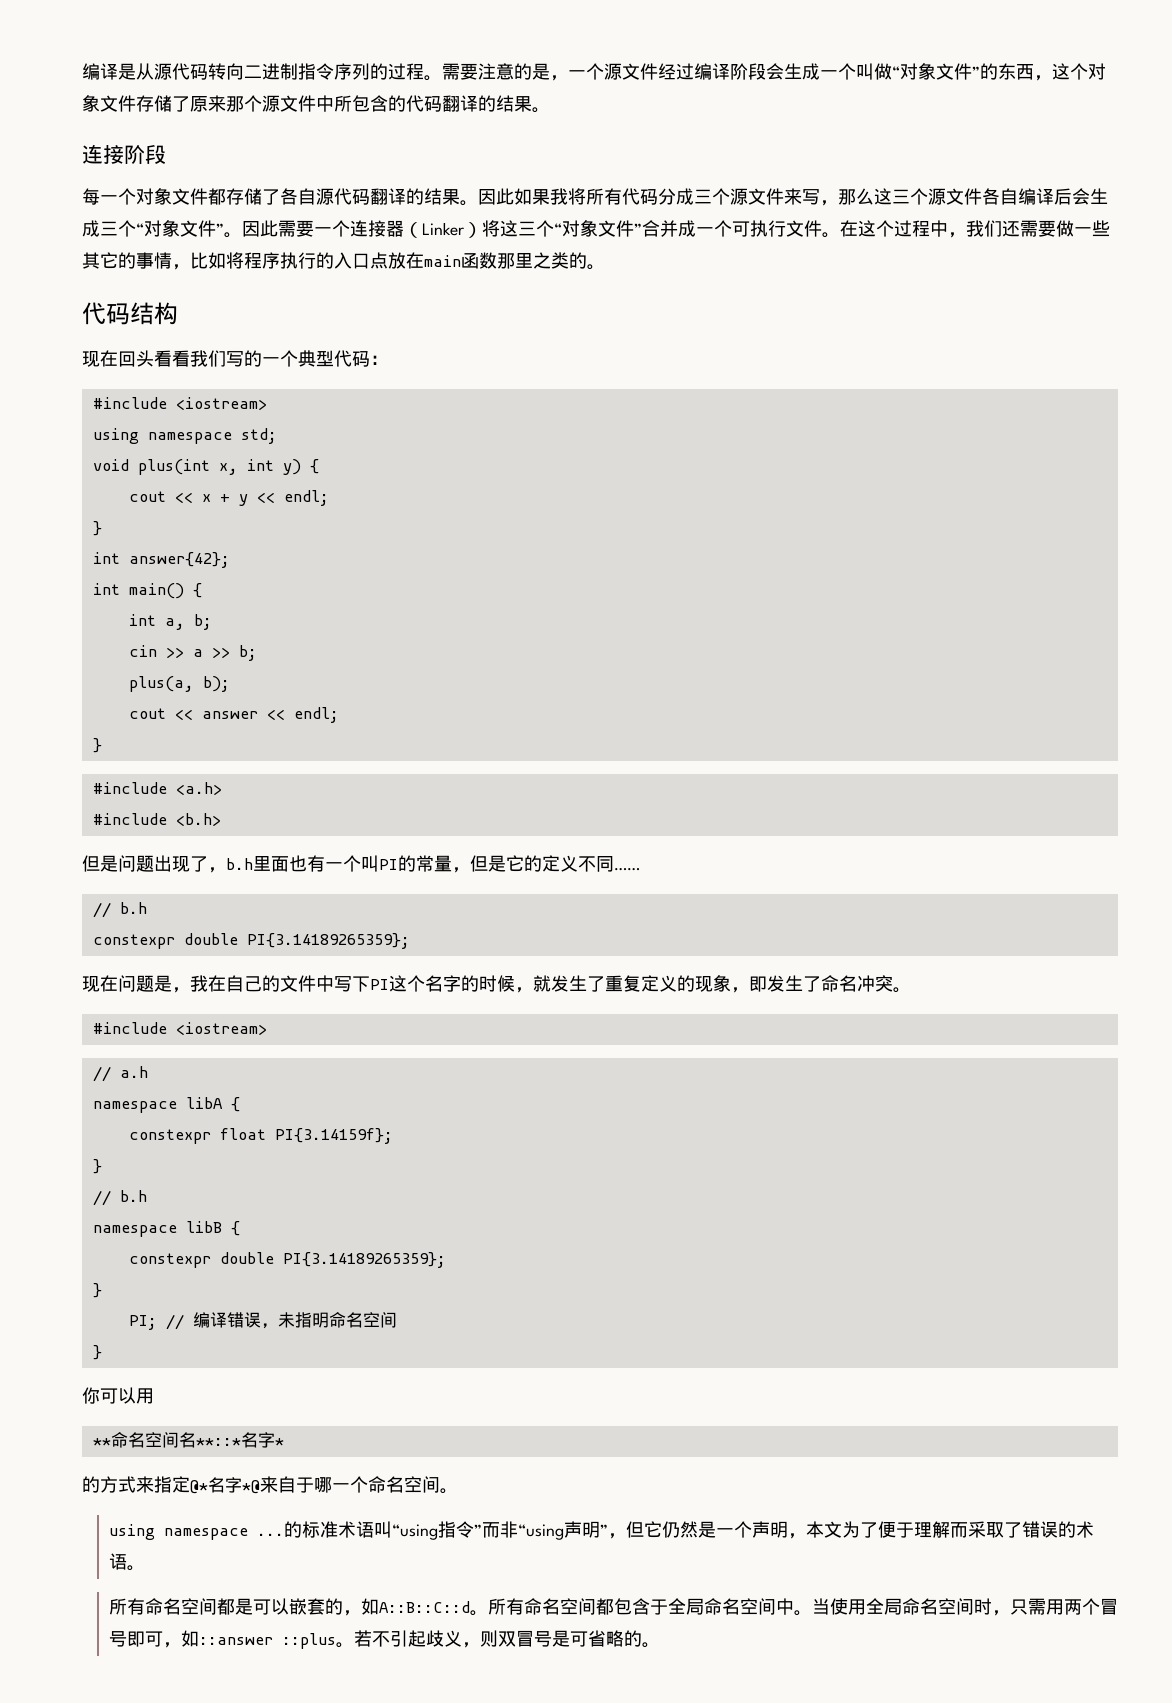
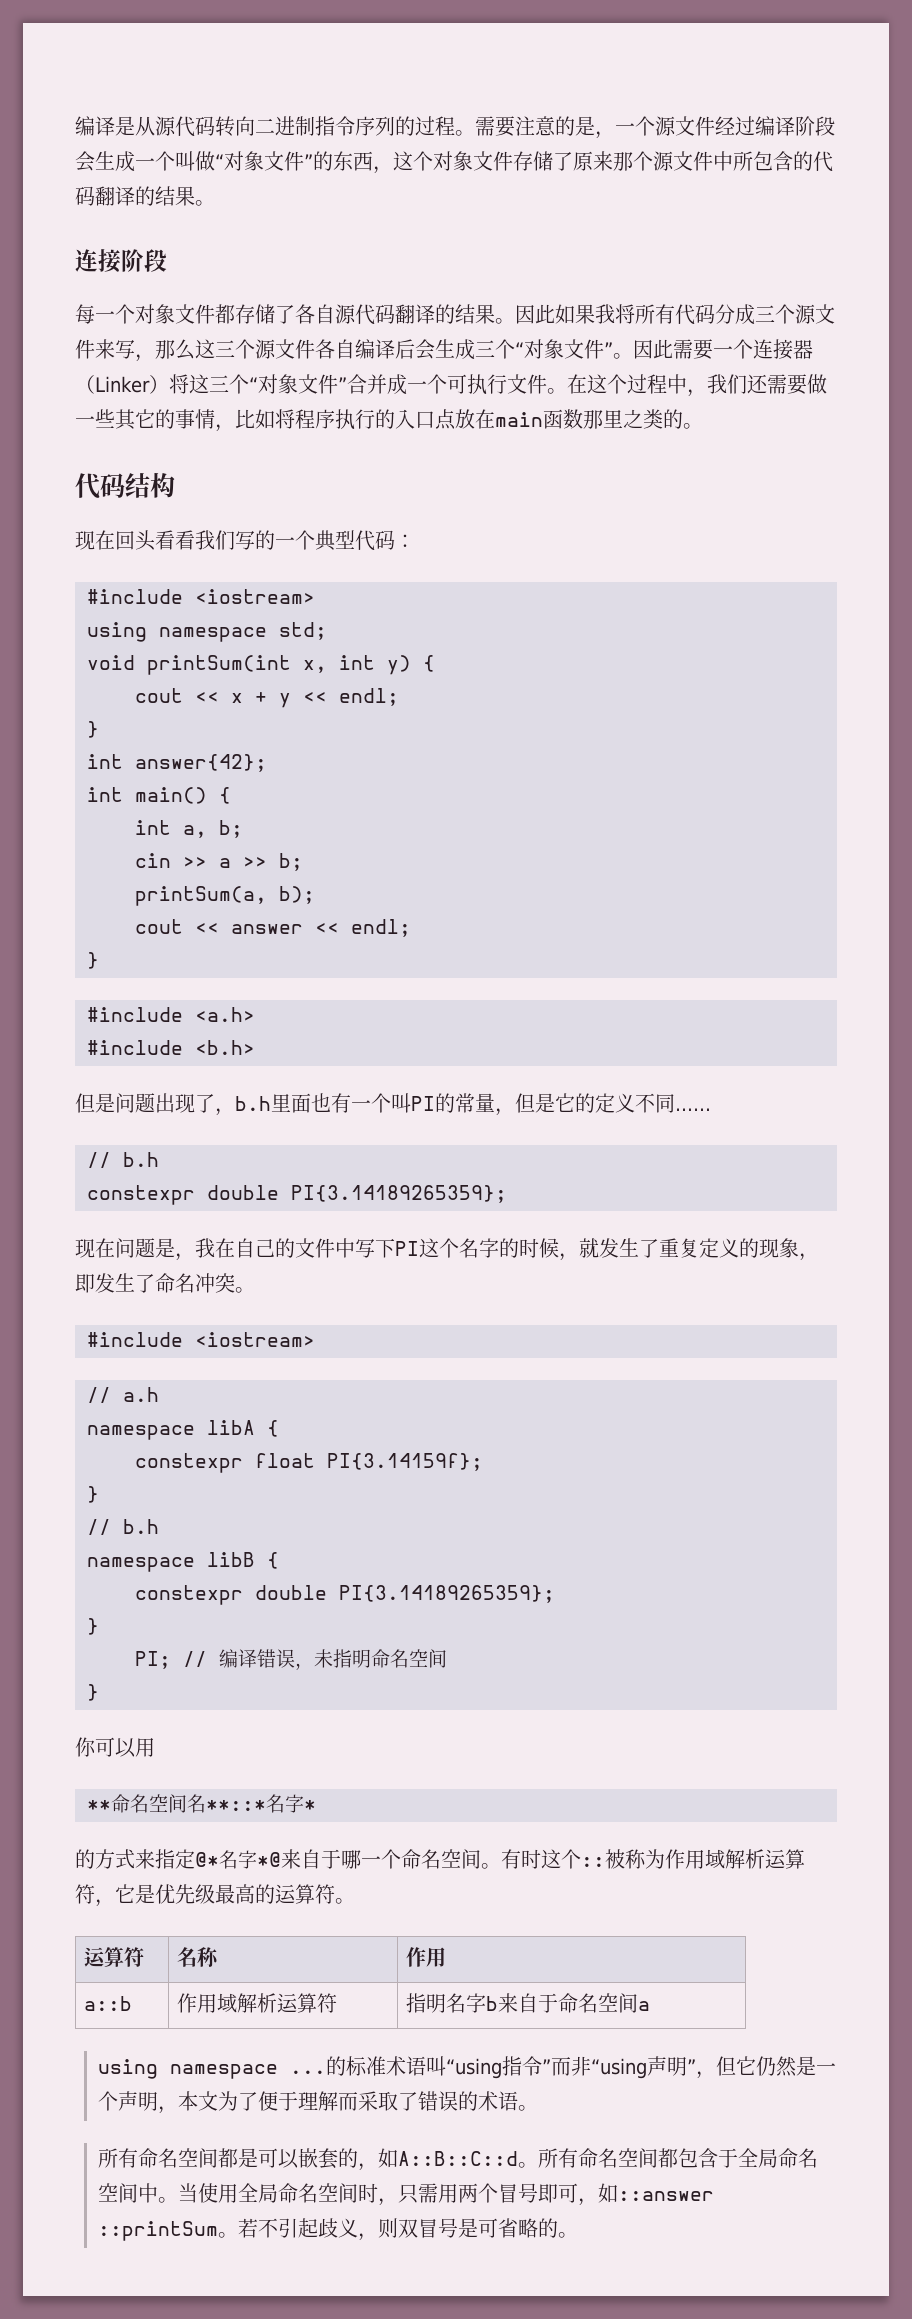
- void plus(int x, int y) {
+ void printSum(int x, int y) {
- plus(a, b);
+ printSum(a, b);
+ 有时这个::被称为作用域解析运算符，它是优先级最高的运算符。
+ 运算符 | 名称 | 作用
+ a::b | 作用域解析运算符 | 指明名字b来自于命名空间a
- 当使用全局命名空间时，只需用两个冒号即可，如::answer ::plus。
+ 当使用全局命名空间时，只需用两个冒号即可，如::answer ::printSum。

